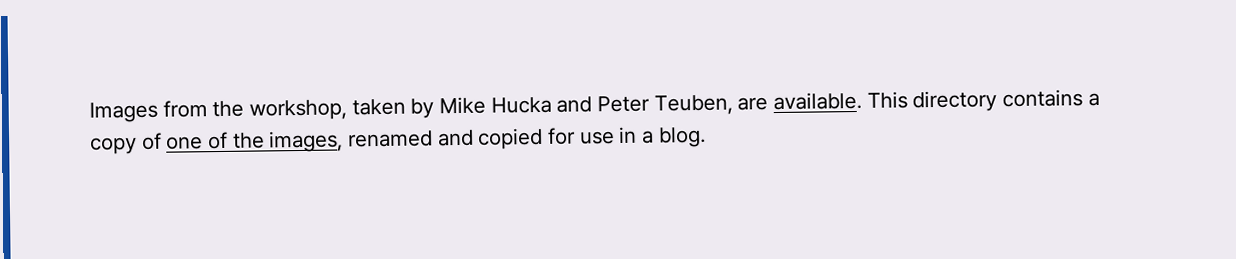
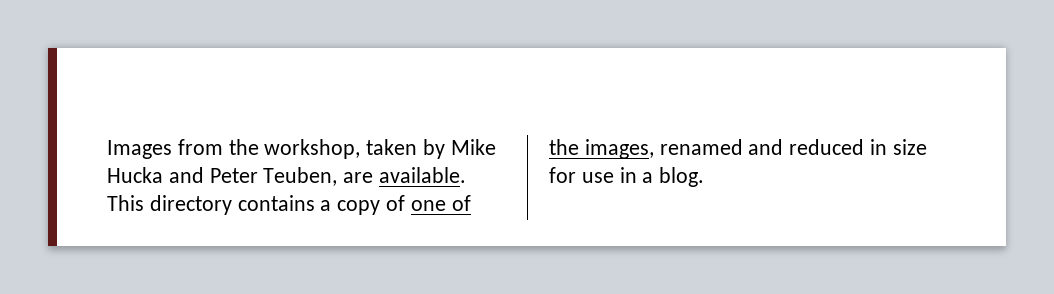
- This directory contains a copy of one of the images, renamed and copied for use in a blog.
+ This directory contains a copy of one of the images, renamed and reduced in size for use in a blog.

